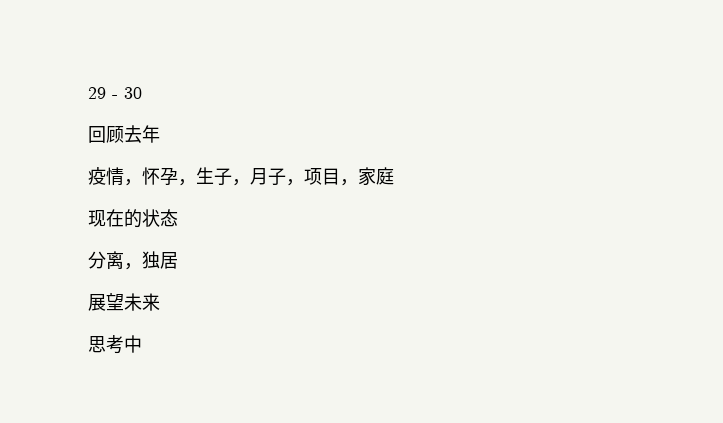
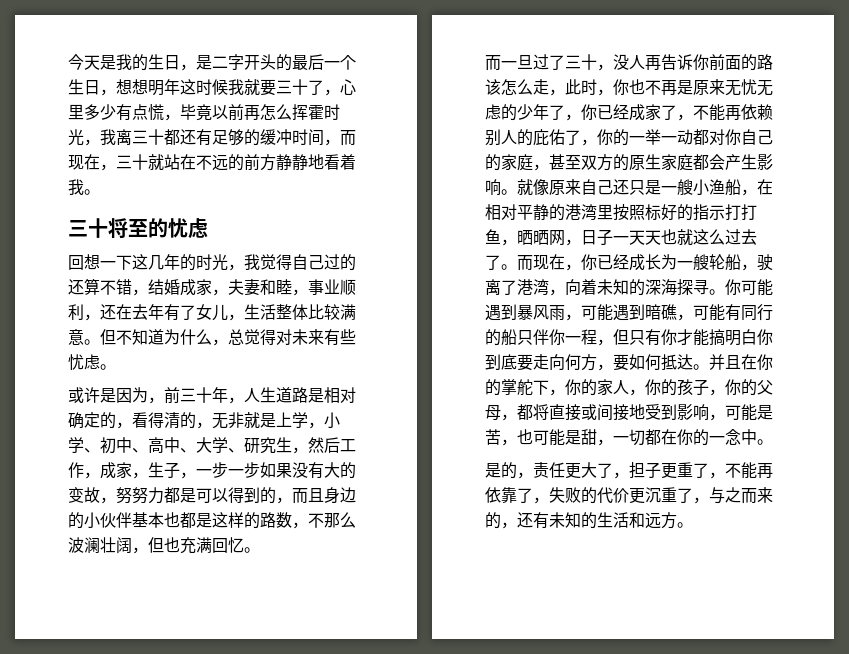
- 29 - 30
- 回顾去年
- 疫情，怀孕，生子，月子，项目，家庭
- 现在的状态
- 分离，独居
- 展望未来
- 思考中
+ 今天是我的生日，是二字开头的最后一个生日，想想明年这时候我就要三十了，心里多少有点慌，毕竟以前再怎么挥霍时光，我离三十都还有足够的缓冲时间，而现在，三十就站在不远的前方静静地看着我。
+ 三十将至的忧虑
+ 回想一下这几年的时光，我觉得自己过的还算不错，结婚成家，夫妻和睦，事业顺利，还在去年有了女儿，生活整体比较满意。但不知道为什么，总觉得对未来有些忧虑。
+ 或许是因为，前三十年，人生道路是相对确定的，看得清的，无非就是上学，小学、初中、高中、大学、研究生，然后工作，成家，生子，一步一步如果没有大的变故，努努力都是可以得到的，而且身边的小伙伴基本也都是这样的路数，不那么波澜壮阔，但也充满回忆。
+ 而一旦过了三十，没人再告诉你前面的路该怎么走，此时，你也不再是原来无忧无虑的少年了，你已经成家了，不能再依赖别人的庇佑了，你的一举一动都对你自己的家庭，甚至双方的原生家庭都会产生影响。就像原来自己还只是一艘小渔船，在相对平静的港湾里按照标好的指示打打鱼，晒晒网，日子一天天也就这么过去了。而现在，你已经成长为一艘轮船，驶离了港湾，向着未知的深海探寻。你可能遇到暴风雨，可能遇到暗礁，可能有同行的船只伴你一程，但只有你才能搞明白你到底要走向何方，要如何抵达。并且在你的掌舵下，你的家人，你的孩子，你的父母，都将直接或间接地受到影响，可能是苦，也可能是甜，一切都在你的一念中。
+ 是的，责任更大了，担子更重了，不能再依靠了，失败的代价更沉重了，与之而来的，还有未知的生活和远方。

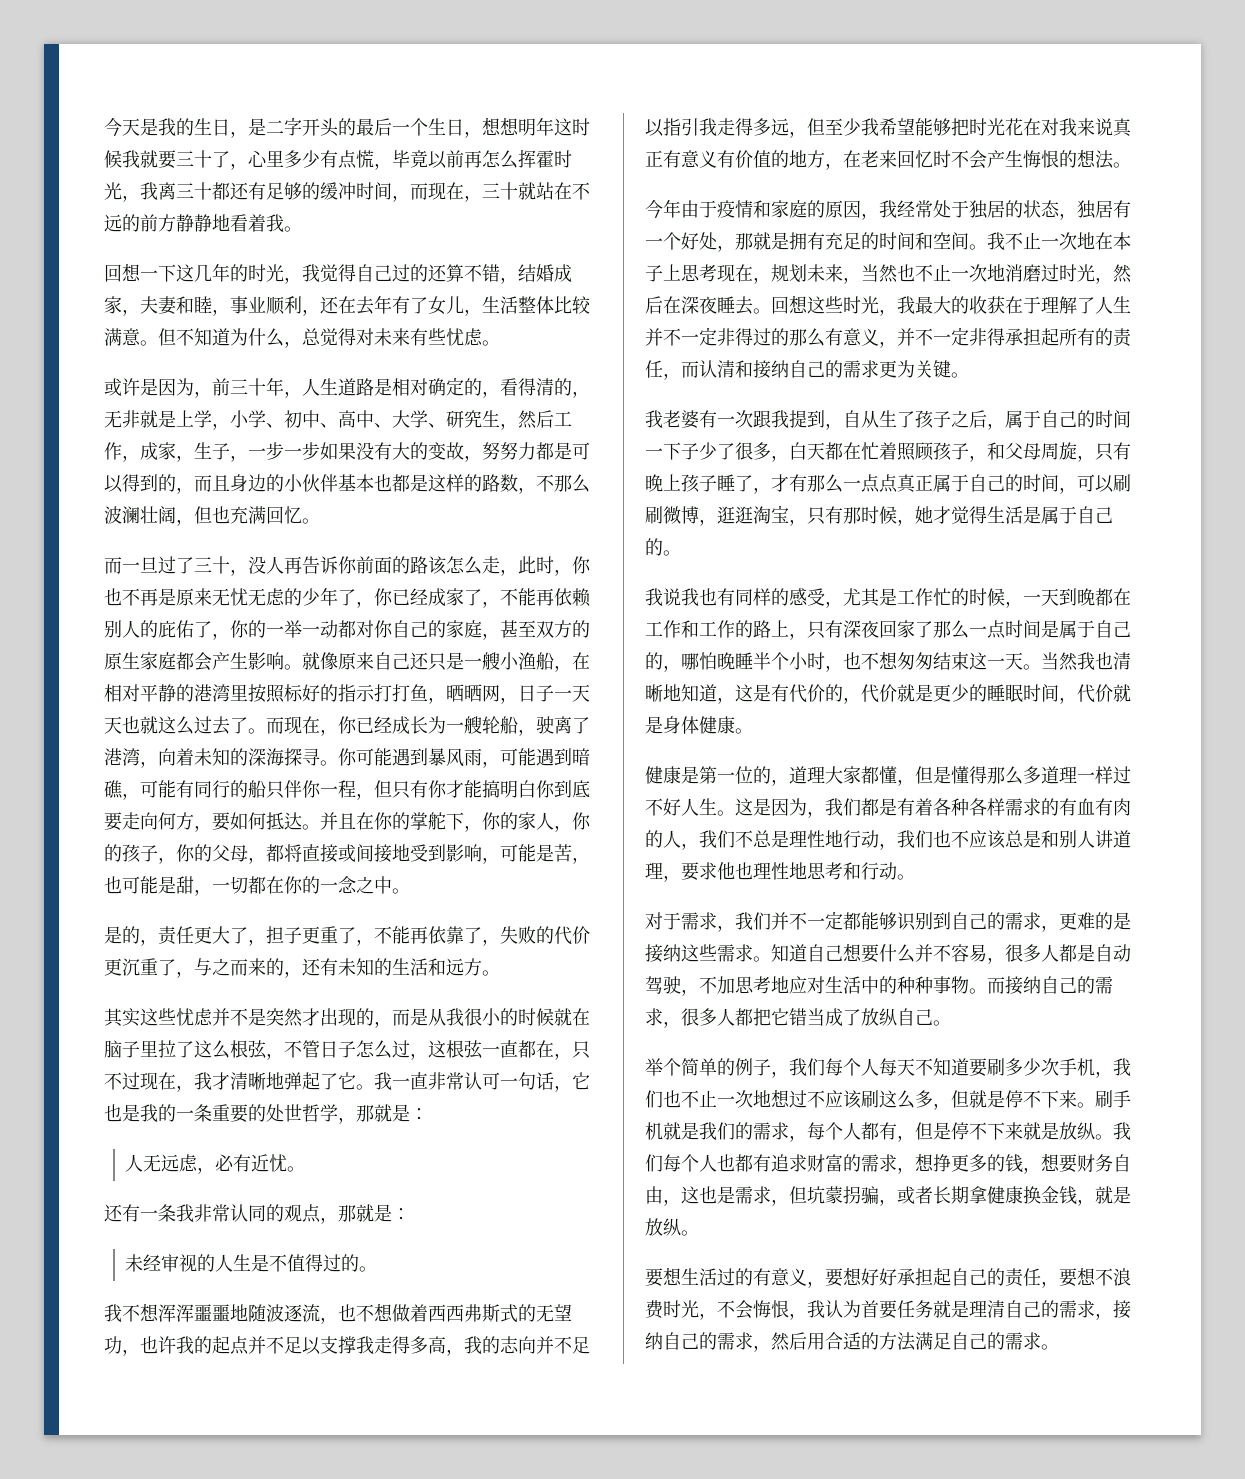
- 三十将至的忧虑
- 并且在你的掌舵下，你的家人，你的孩子，你的父母，都将直接或间接地受到影响，可能是苦，也可能是甜，一切都在你的一念中。
+ 并且在你的掌舵下，你的家人，你的孩子，你的父母，都将直接或间接地受到影响，可能是苦，也可能是甜，一切都在你的一念之中。
+ 其实这些忧虑并不是突然才出现的，而是从我很小的时候就在脑子里拉了这么根弦，不管日子怎么过，这根弦一直都在，只不过现在，我才清晰地弹起了它。我一直非常认可一句话，它也是我的一条重要的处世哲学，那就是：
+ 人无远虑，必有近忧。
+ 还有一条我非常认同的观点，那就是：
+ 未经审视的人生是不值得过的。
+ 我不想浑浑噩噩地随波逐流，也不想做着西西弗斯式的无望功，也许我的起点并不足以支撑我走得多高，我的志向并不足以指引我走得多远，但至少我希望能够把时光花在对我来说真正有意义有价值的地方，在老来回忆时不会产生悔恨的想法。
+ 今年由于疫情和家庭的原因，我经常处于独居的状态，独居有一个好处，那就是拥有充足的时间和空间。我不止一次地在本子上思考现在，规划未来，当然也不止一次地消磨过时光，然后在深夜睡去。回想这些时光，我最大的收获在于理解了人生并不一定非得过的那么有意义，并不一定非得承担起所有的责任，而认清和接纳自己的需求更为关键。
+ 我老婆有一次跟我提到，自从生了孩子之后，属于自己的时间一下子少了很多，白天都在忙着照顾孩子，和父母周旋，只有晚上孩子睡了，才有那么一点点真正属于自己的时间，可以刷刷微博，逛逛淘宝，只有那时候，她才觉得生活是属于自己的。
+ 我说我也有同样的感受，尤其是工作忙的时候，一天到晚都在工作和工作的路上，只有深夜回家了那么一点时间是属于自己的，哪怕晚睡半个小时，也不想匆匆结束这一天。当然我也清晰地知道，这是有代价的，代价就是更少的睡眠时间，代价就是身体健康。
+ 健康是第一位的，道理大家都懂，但是懂得那么多道理一样过不好人生。这是因为，我们都是有着各种各样需求的有血有肉的人，我们不总是理性地行动，我们也不应该总是和别人讲道理，要求他也理性地思考和行动。
+ 对于需求，我们并不一定都能够识别到自己的需求，更难的是接纳这些需求。知道自己想要什么并不容易，很多人都是自动驾驶，不加思考地应对生活中的种种事物。而接纳自己的需求，很多人都把它错当成了放纵自己。
+ 举个简单的例子，我们每个人每天不知道要刷多少次手机，我们也不止一次地想过不应该刷这么多，但就是停不下来。刷手机就是我们的需求，每个人都有，但是停不下来就是放纵。我们每个人也都有追求财富的需求，想挣更多的钱，想要财务自由，这也是需求，但坑蒙拐骗，或者长期拿健康换金钱，就是放纵。
+ 要想生活过的有意义，要想好好承担起自己的责任，要想不浪费时光，不会悔恨，我认为首要任务就是理清自己的需求，接纳自己的需求，然后用合适的方法满足自己的需求。

